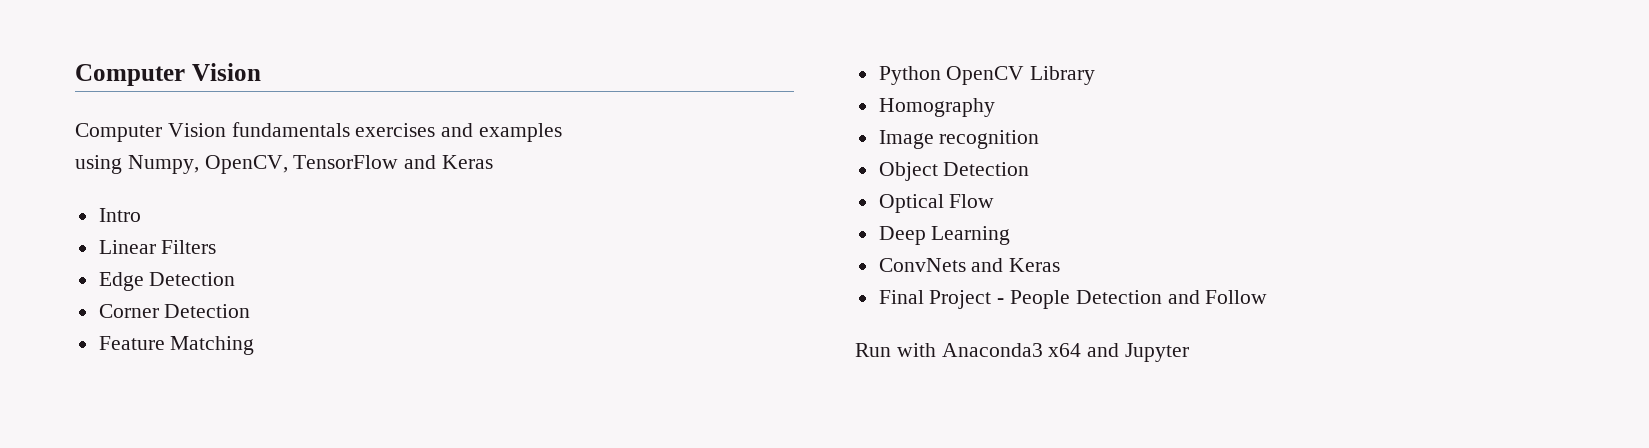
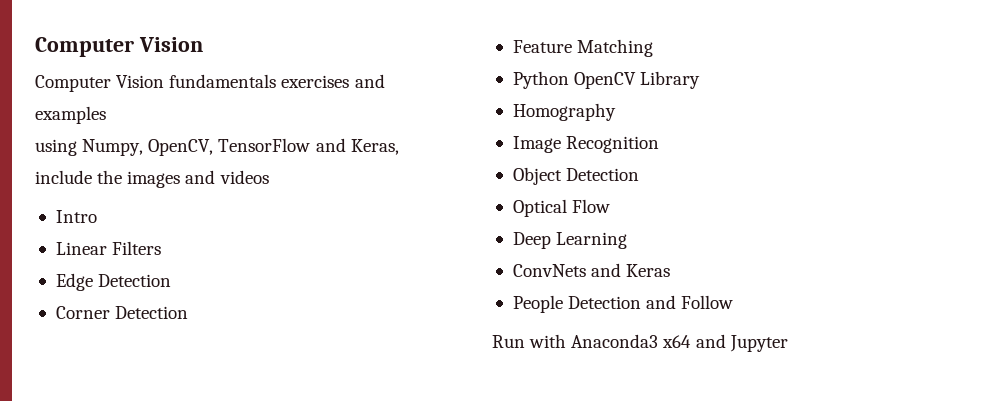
- using Numpy, OpenCV, TensorFlow and Keras
+ using Numpy, OpenCV, TensorFlow and Keras, include the images and videos
- Image recognition
+ Image Recognition
- Final Project - People Detection and Follow
+ People Detection and Follow

